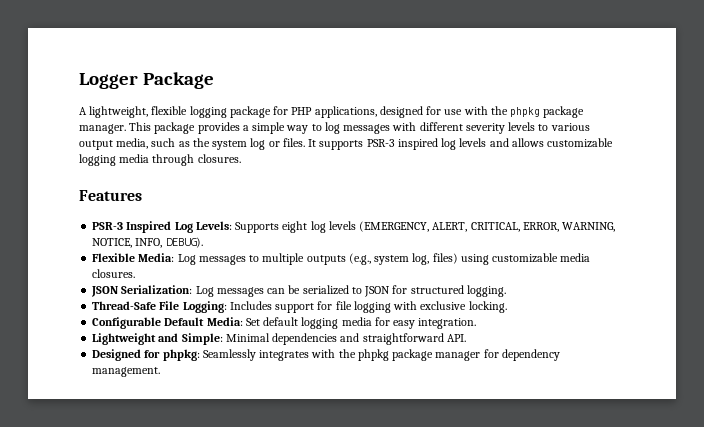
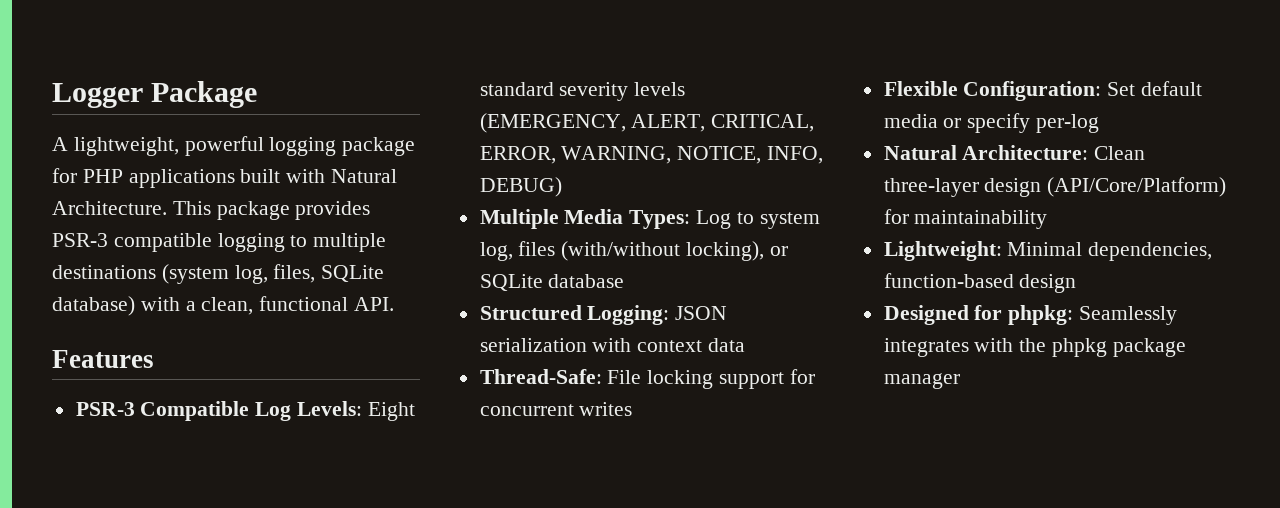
- A lightweight, flexible logging package for PHP applications, designed for use with the phpkg package manager. This package provides a simple way to log messages with different severity levels to various output media, such as the system log or files. It supports PSR-3 inspired log levels and allows customizable logging media through closures.
+ A lightweight, powerful logging package for PHP applications built with Natural Architecture. This package provides PSR-3 compatible logging to multiple destinations (system log, files, SQLite database) with a clean, functional API.
- PSR-3 Inspired Log Levels: Supports eight log levels (EMERGENCY, ALERT, CRITICAL, ERROR, WARNING, NOTICE, INFO, DEBUG).
- Flexible Media: Log messages to multiple outputs (e.g., system log, files) using customizable media closures.
- JSON Serialization: Log messages can be serialized to JSON for structured logging.
- Thread-Safe File Logging: Includes support for file logging with exclusive locking.
- Configurable Default Media: Set default logging media for easy integration.
- Lightweight and Simple: Minimal dependencies and straightforward API.
+ PSR-3 Compatible Log Levels: Eight standard severity levels (EMERGENCY, ALERT, CRITICAL, ERROR, WARNING, NOTICE, INFO, DEBUG)
+ Multiple Media Types: Log to system log, files (with/without locking), or SQLite database
+ Structured Logging: JSON serialization with context data
+ Thread-Safe: File locking support for concurrent writes
+ Flexible Configuration: Set default media or specify per-log
+ Natural Architecture: Clean three-layer design (API/Core/Platform) for maintainability
+ Lightweight: Minimal dependencies, function-based design
- Designed for phpkg: Seamlessly integrates with the phpkg package manager for dependency management.
+ Designed for phpkg: Seamlessly integrates with the phpkg package manager

